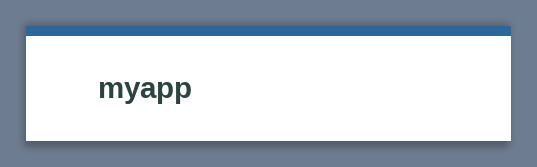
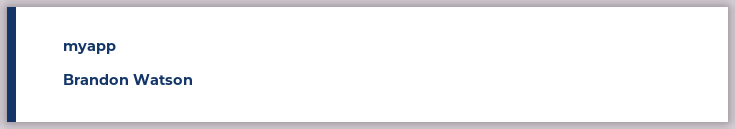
+ Brandon Watson

